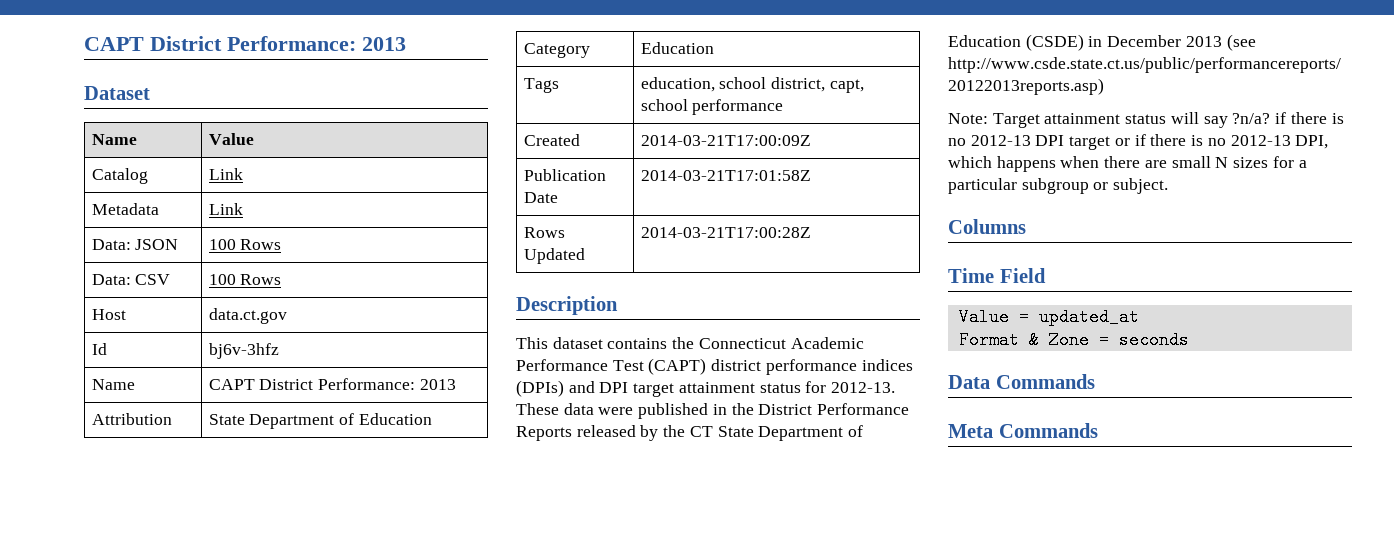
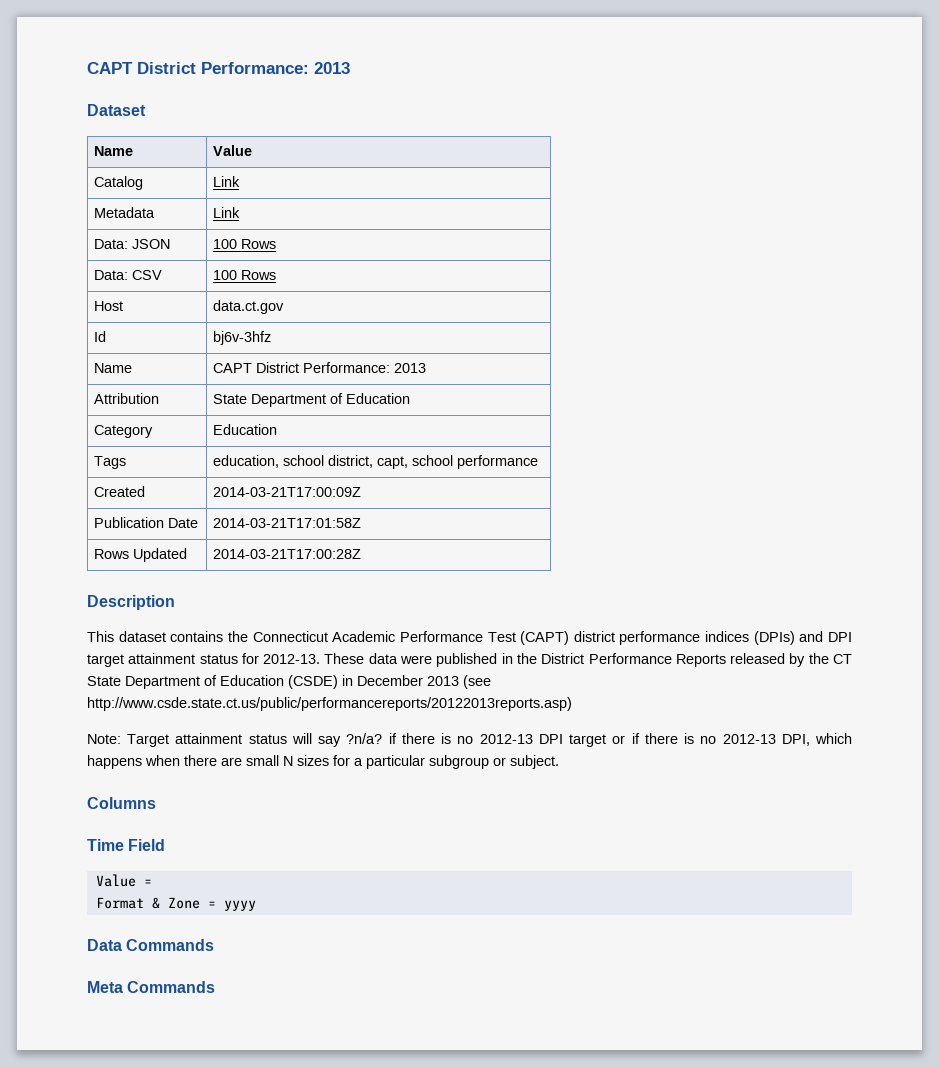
- Value = updated_at
+ Value =
- Format & Zone = seconds
+ Format & Zone = yyyy

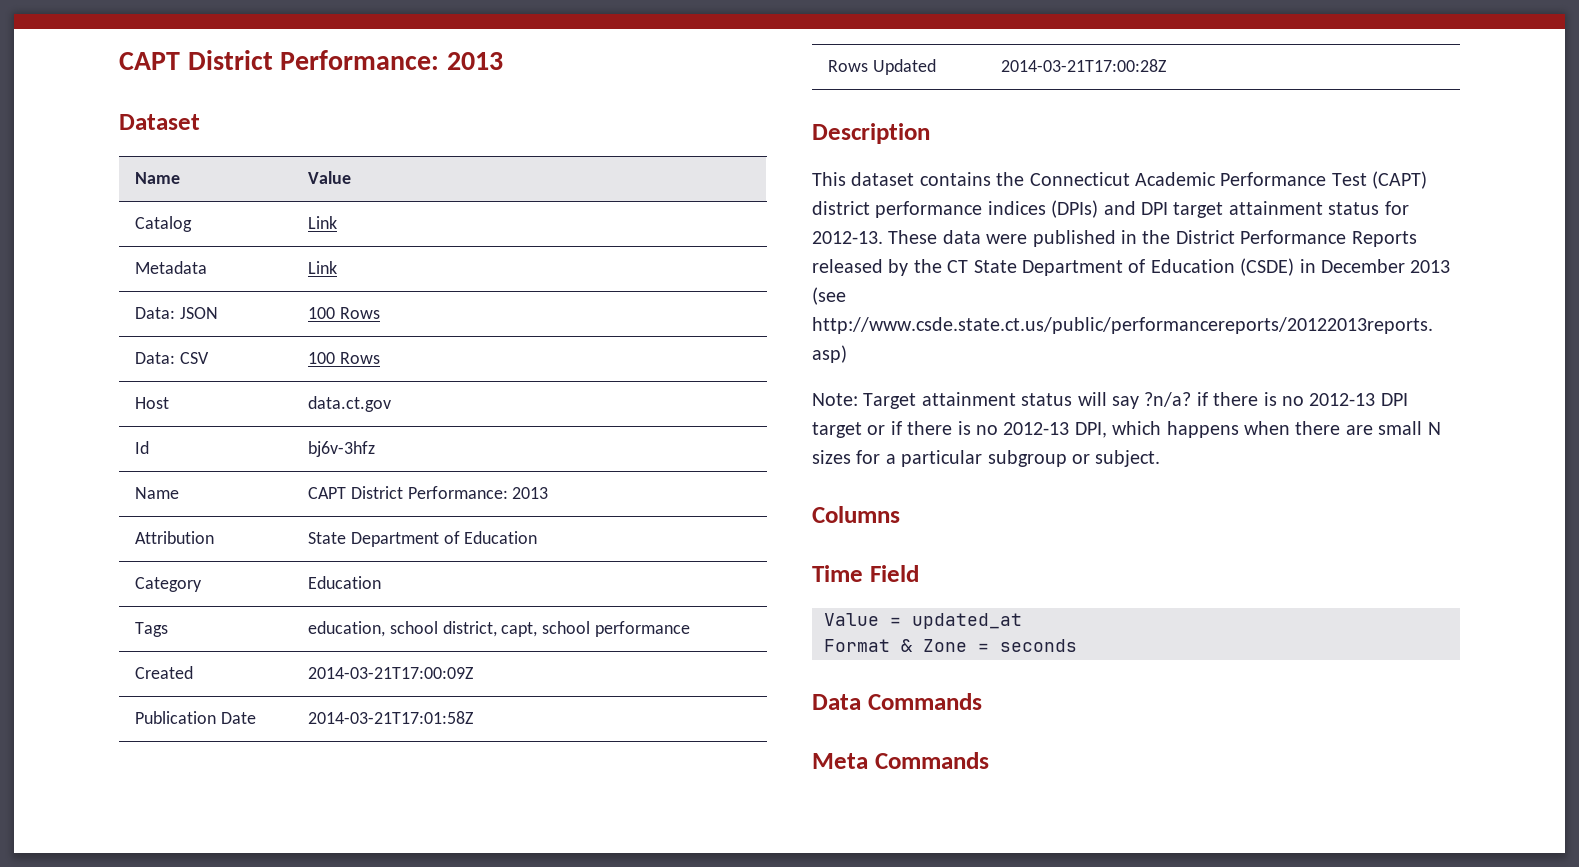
- Value =
+ Value = updated_at
- Format & Zone = yyyy
+ Format & Zone = seconds

